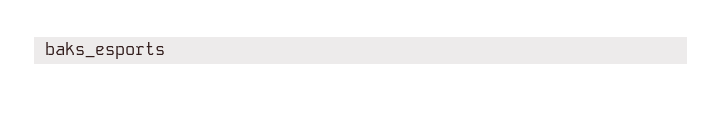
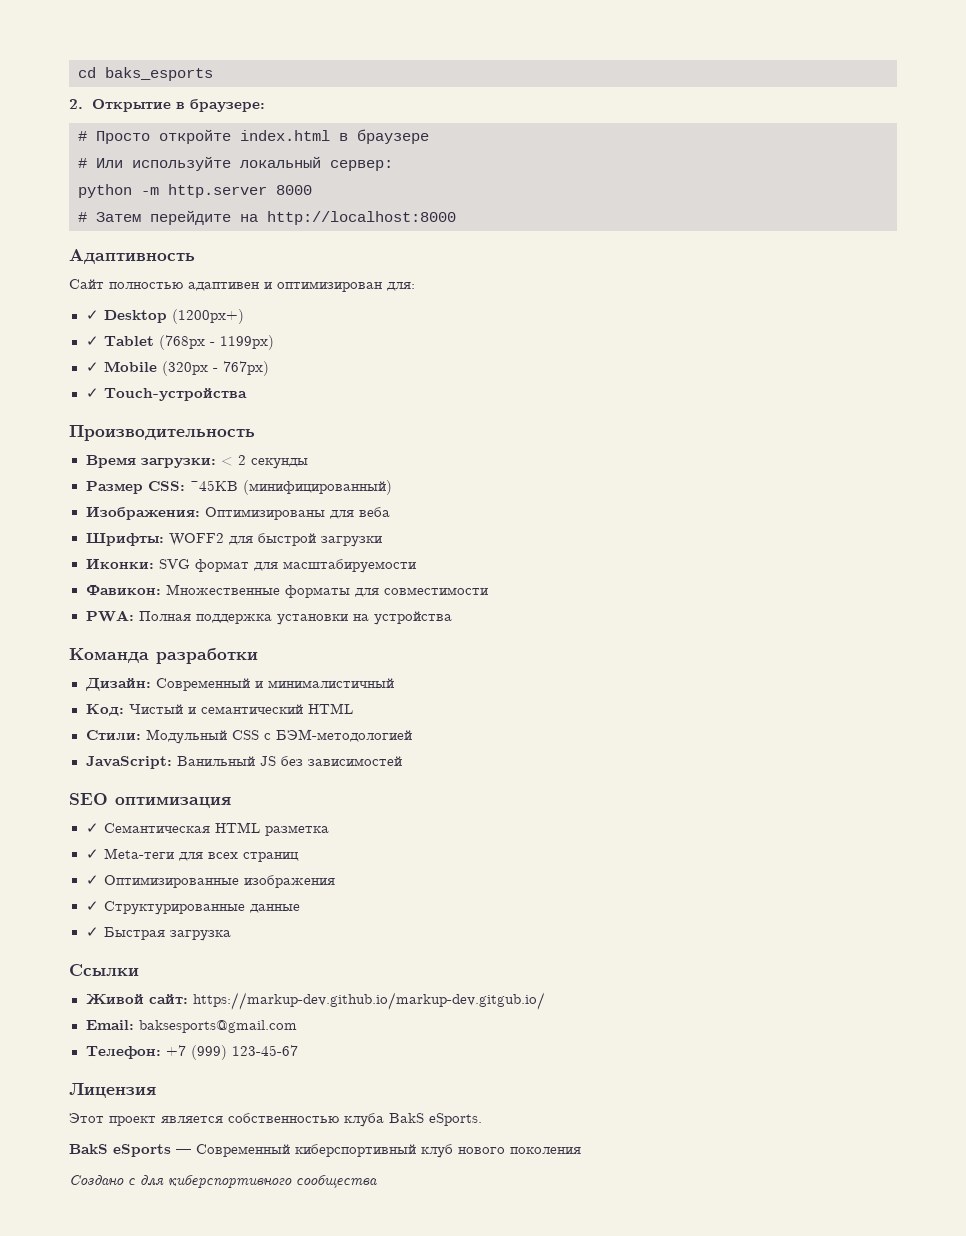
- baks_esports
+ cd baks_esports
+ 2. Открытие в браузере:
+ # Просто откройте index.html в браузере
+ # Или используйте локальный сервер:
+ python -m http.server 8000
+ # Затем перейдите на http://localhost:8000
+ Адаптивность
+ Сайт полностью адаптивен и оптимизирован для:
+ ✓ Desktop (1200px+)
+ ✓ Tablet (768px - 1199px)
+ ✓ Mobile (320px - 767px)
+ ✓ Touch-устройства
+ Производительность
+ Время загрузки: < 2 секунды
+ Размер CSS: ~45KB (минифицированный)
+ Изображения: Оптимизированы для веба
+ Шрифты: WOFF2 для быстрой загрузки
+ Иконки: SVG формат для масштабируемости
+ Фавикон: Множественные форматы для совместимости
+ PWA: Полная поддержка установки на устройства
+ Команда разработки
+ Дизайн: Современный и минималистичный
+ Код: Чистый и семантический HTML
+ Стили: Модульный CSS с БЭМ-методологией
+ JavaScript: Ванильный JS без зависимостей
+ SEO оптимизация
+ ✓ Семантическая HTML разметка
+ ✓ Meta-теги для всех страниц
+ ✓ Оптимизированные изображения
+ ✓ Структурированные данные
+ ✓ Быстрая загрузка
+ Ссылки
+ Живой сайт: https://markup-dev.github.io/markup-dev.gitgub.io/
+ Email: baksesports@gmail.com
+ Телефон: +7 (999) 123-45-67
+ Лицензия
+ Этот проект является собственностью клуба BakS eSports.
+ BakS eSports — Современный киберспортивный клуб нового поколения
+ Создано с для киберспортивного сообщества

